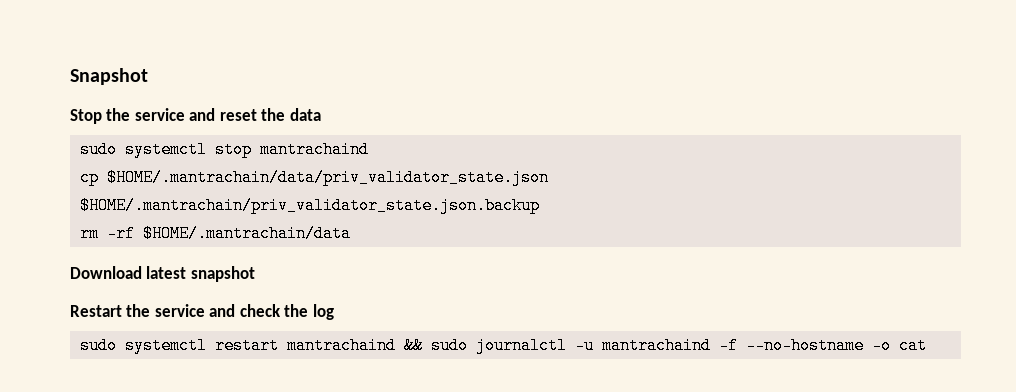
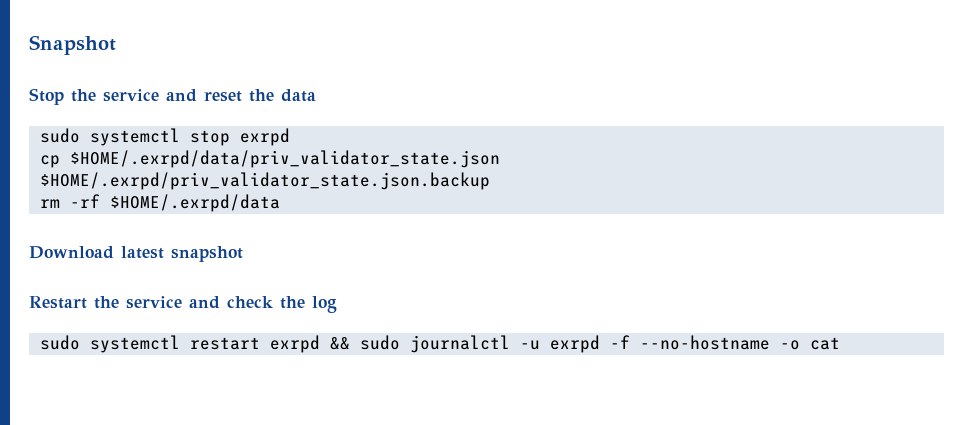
- sudo systemctl stop mantrachaind
+ sudo systemctl stop exrpd
- cp $HOME/.mantrachain/data/priv_validator_state.json $HOME/.mantrachain/priv_validator_state.json.backup
+ cp $HOME/.exrpd/data/priv_validator_state.json $HOME/.exrpd/priv_validator_state.json.backup
- rm -rf $HOME/.mantrachain/data
+ rm -rf $HOME/.exrpd/data
- sudo systemctl restart mantrachaind && sudo journalctl -u mantrachaind -f --no-hostname -o cat
+ sudo systemctl restart exrpd && sudo journalctl -u exrpd -f --no-hostname -o cat

